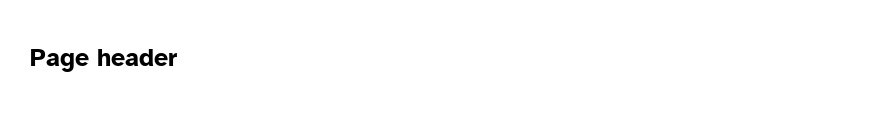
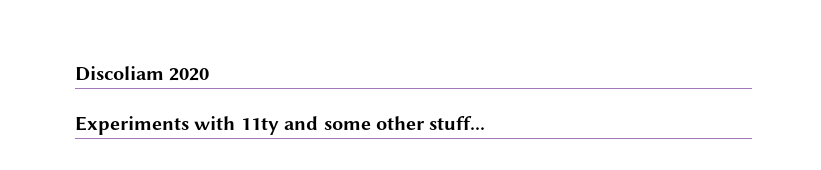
- Page header
+ Discoliam 2020
+ Experiments with 11ty and some other stuff...

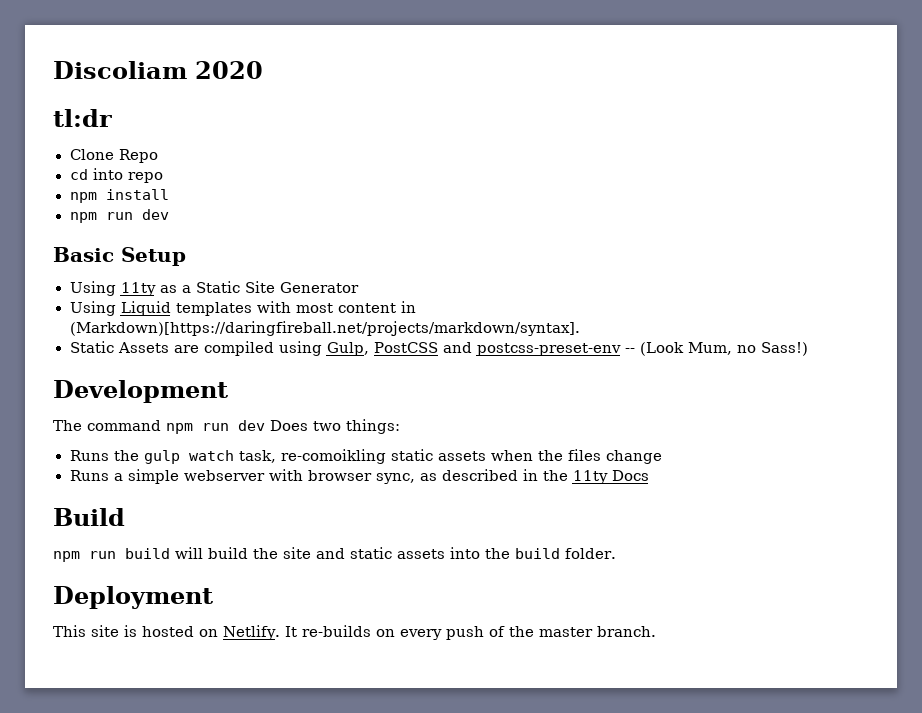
- Experiments with 11ty and some other stuff...
+ tl:dr
+ Clone Repo
+ cd into repo
+ npm install
+ npm run dev
+ Basic Setup
+ Using 11ty as a Static Site Generator
+ Using Liquid templates with most content in (Markdown)[https://daringfireball.net/projects/markdown/syntax].
+ Static Assets are compiled using Gulp, PostCSS and postcss-preset-env -- (Look Mum, no Sass!)
+ Development
+ The command npm run dev Does two things:
+ Runs the gulp watch task, re-comoikling static assets when the files change
+ Runs a simple webserver with browser sync, as described in the 11ty Docs
+ Build
+ npm run build will build the site and static assets into the build folder.
+ Deployment
+ This site is hosted on Netlify. It re-builds on every push of the master branch.

